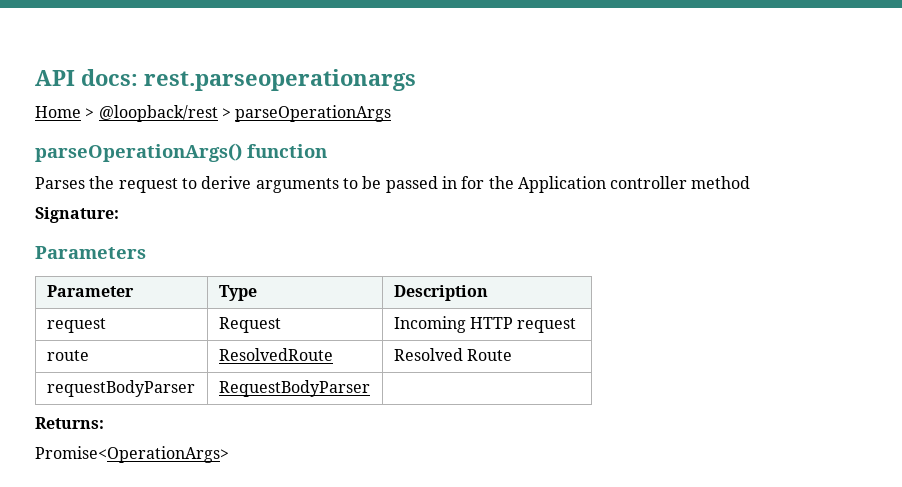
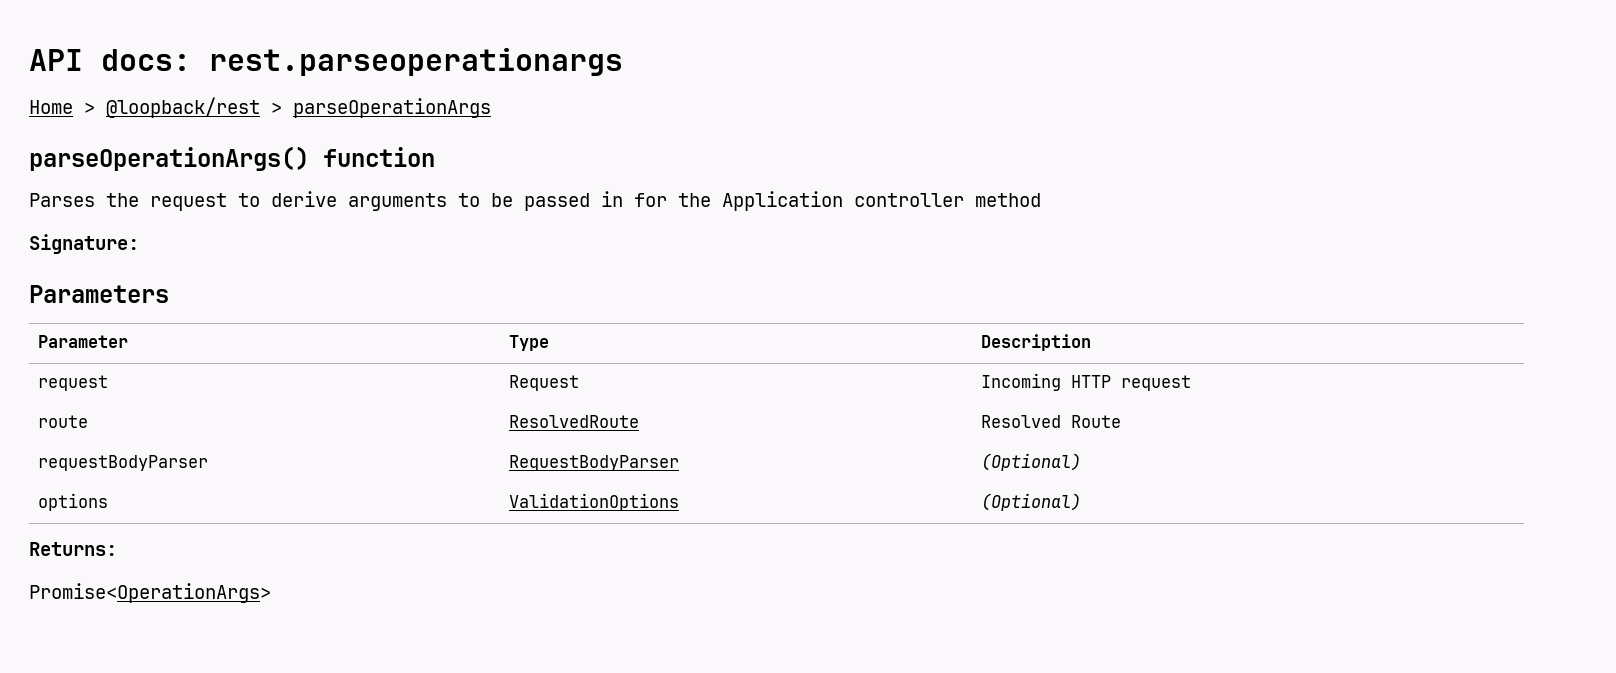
- requestBodyParser | RequestBodyParser |
+ requestBodyParser | RequestBodyParser | (Optional)
+ options | ValidationOptions | (Optional)

